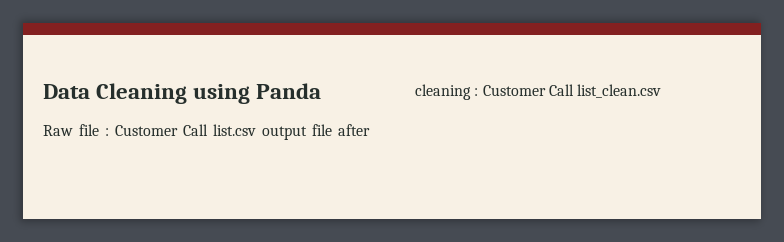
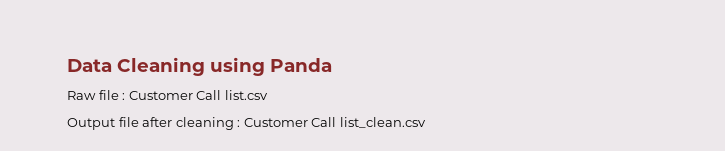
- Raw file : Customer Call list.csv output file after cleaning : Customer Call list_clean.csv
+ Raw file : Customer Call list.csv
+ Output file after cleaning : Customer Call list_clean.csv

